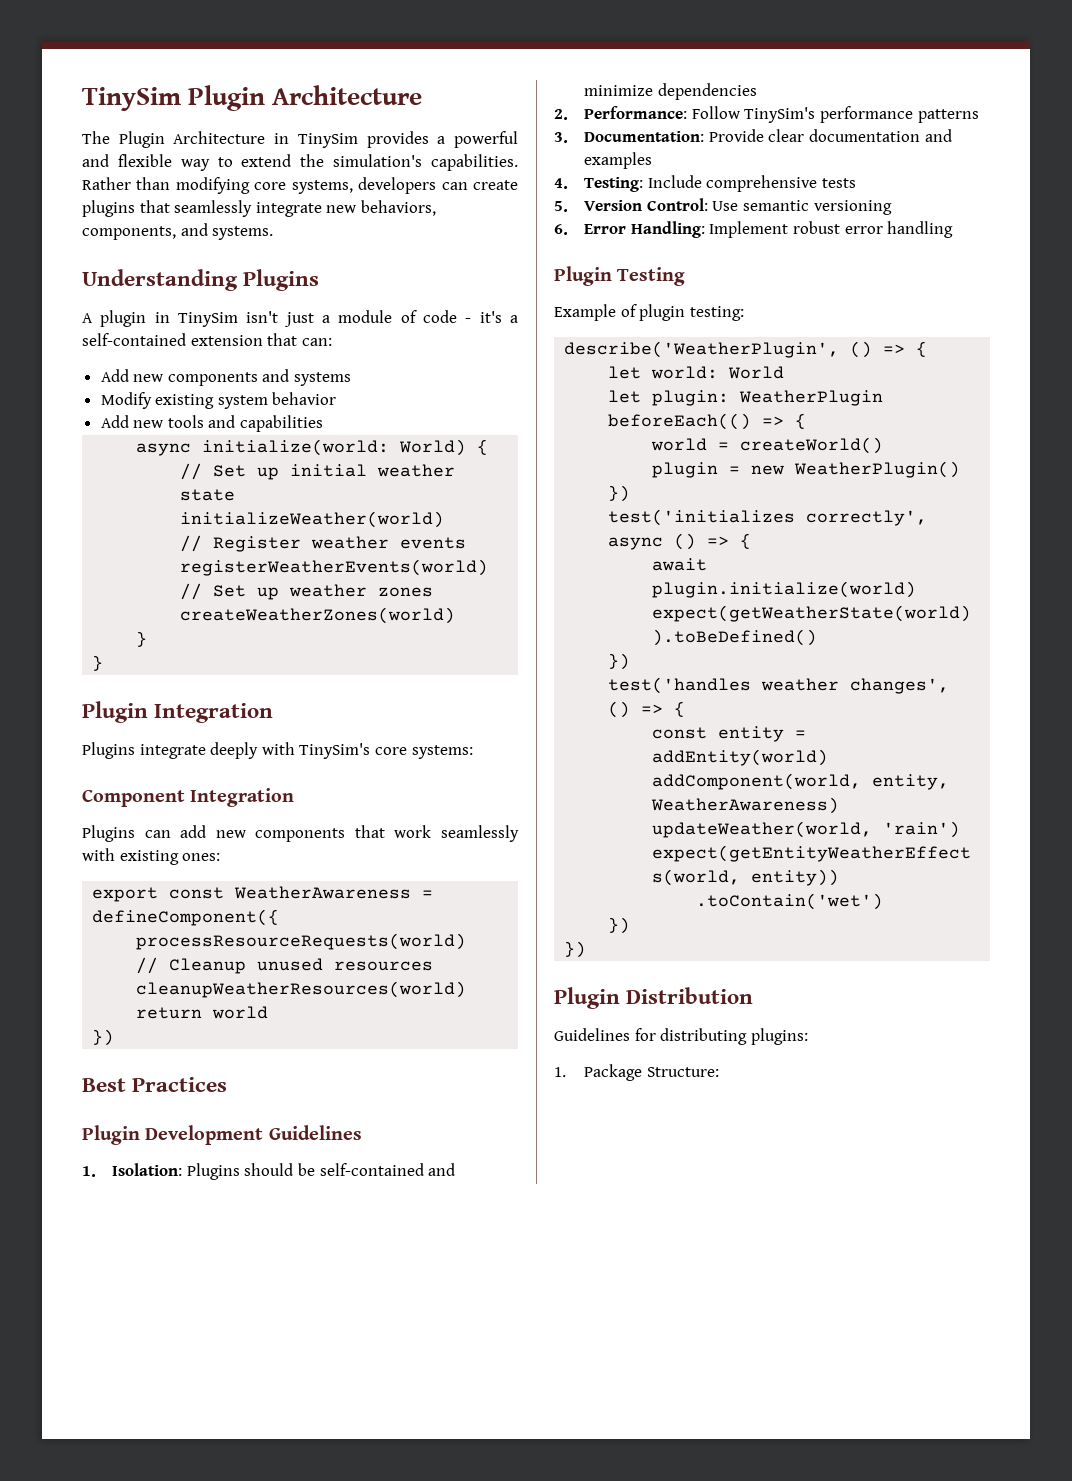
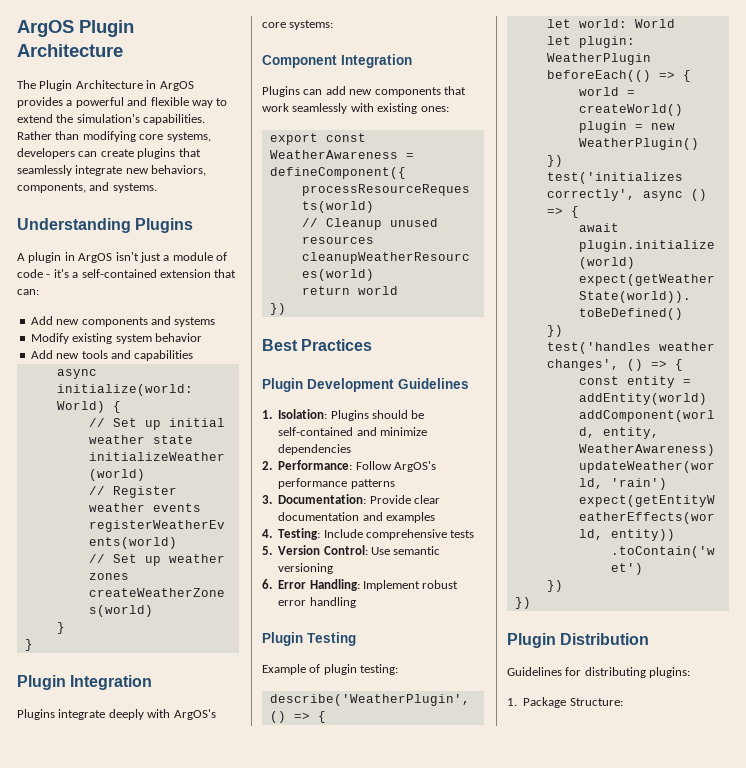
- TinySim Plugin Architecture
+ ArgOS Plugin Architecture
- The Plugin Architecture in TinySim provides a powerful and flexible way to extend the simulation's capabilities.
+ The Plugin Architecture in ArgOS provides a powerful and flexible way to extend the simulation's capabilities.
- A plugin in TinySim isn't just a module of code - it's a self-contained extension that can:
+ A plugin in ArgOS isn't just a module of code - it's a self-contained extension that can:
- Plugins integrate deeply with TinySim's core systems:
+ Plugins integrate deeply with ArgOS's core systems:
- 2. Performance: Follow TinySim's performance patterns
+ 2. Performance: Follow ArgOS's performance patterns

